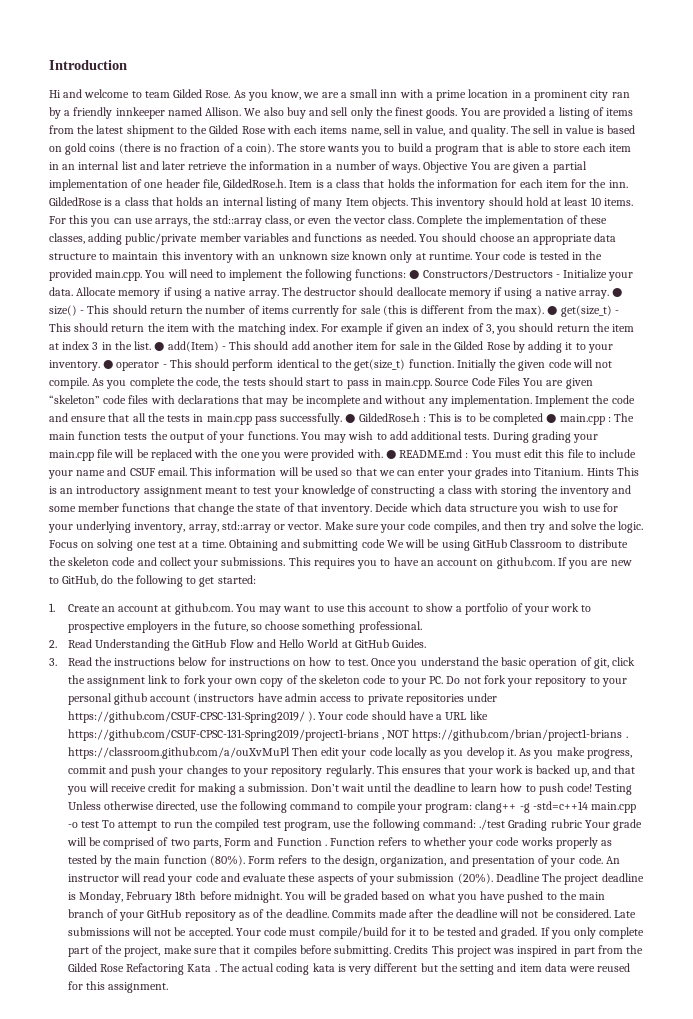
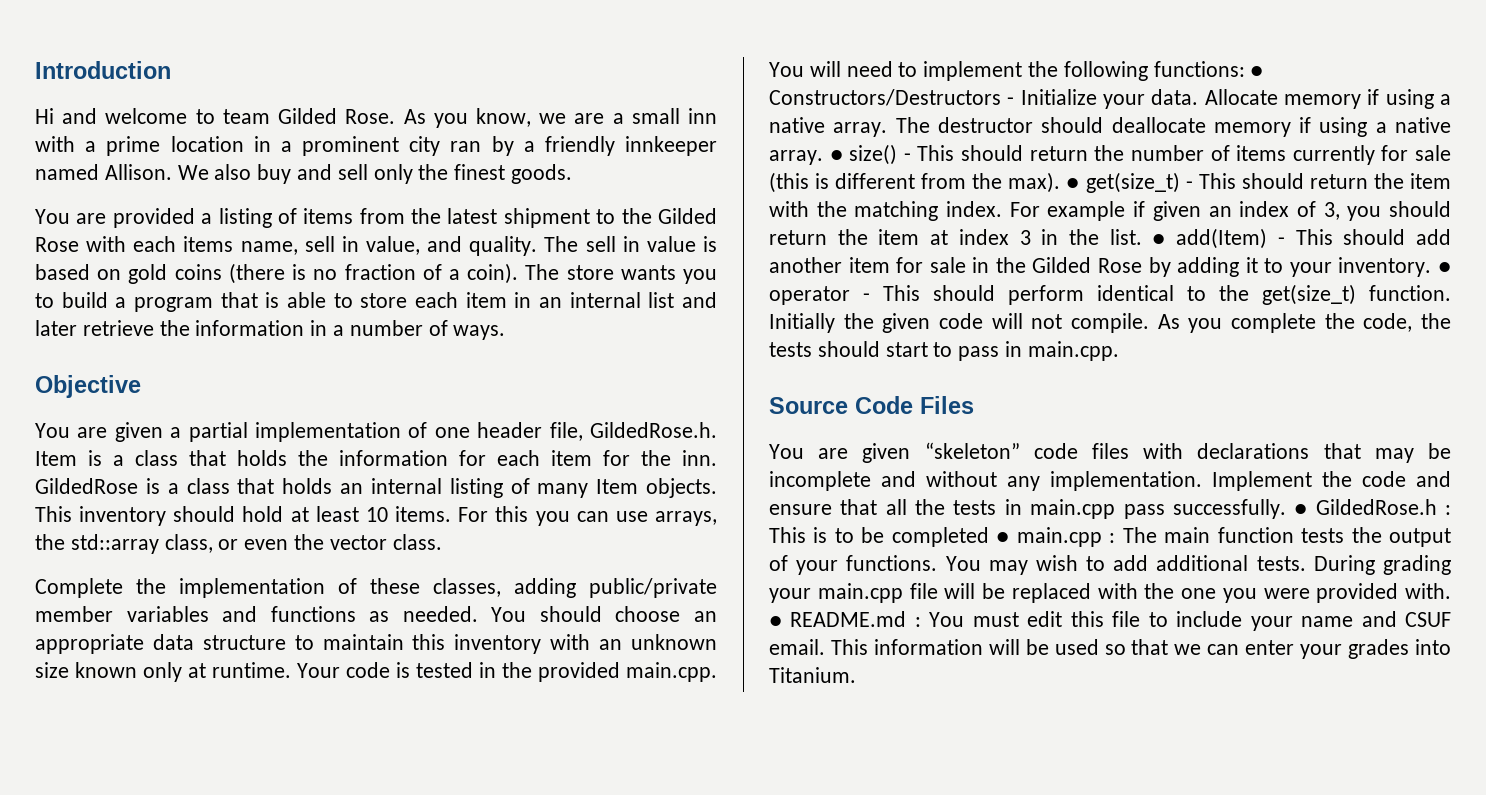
- We also buy and sell only the finest goods. You are provided a listing of items from the latest shipment to the Gilded Rose with each items name, sell in value, and quality.
+ We also buy and sell only the finest goods.
+ You are provided a listing of items from the latest shipment to the Gilded Rose with each items name, sell in value, and quality.
- The store wants you to build a program that is able to store each item in an internal list and later retrieve the information in a number of ways. Objective You are given a partial implementation of one header file, GildedRose.h. Item is a class that holds the information for each item for the inn.
+ The store wants you to build a program that is able to store each item in an internal list and later retrieve the information in a number of ways.
+ Objective
+ You are given a partial implementation of one header file, GildedRose.h. Item is a class that holds the information for each item for the inn.
- For this you can use arrays, the std::array class, or even the vector class. Complete the implementation of these classes, adding public/private member variables and functions as needed.
+ For this you can use arrays, the std::array class, or even the vector class.
+ Complete the implementation of these classes, adding public/private member variables and functions as needed.
- As you complete the code, the tests should start to pass in main.cpp. Source Code Files You are given “skeleton” code files with declarations that may be incomplete and without any implementation.
+ As you complete the code, the tests should start to pass in main.cpp.
+ Source Code Files
+ You are given “skeleton” code files with declarations that may be incomplete and without any implementation.
- Hints This is an introductory assignment meant to test your knowledge of constructing a class with storing the inventory and some member functions that change the state of that inventory. Decide which data structure you wish to use for your underlying inventory, array, std::array or vector. Make sure your code compiles, and then try and solve the logic. Focus on solving one test at a time. Obtaining and submitting code We will be using GitHub Classroom to distribute the skeleton code and collect your submissions. This requires you to have an account on github.com. If you are new to GitHub, do the following to get started:
- 1. Create an account at github.com. You may want to use this account to show a portfolio of your work to prospective employers in the future, so choose something professional.
- 2. Read Understanding the GitHub Flow and Hello World at GitHub Guides.
- 3. Read the instructions below for instructions on how to test. Once you understand the basic operation of git, click the assignment link to fork your own copy of the skeleton code to your PC. Do not fork your repository to your personal github account (instructors have admin access to private repositories under https://github.com/CSUF-CPSC-131-Spring2019/ ). Your code should have a URL like https://github.com/CSUF-CPSC-131-Spring2019/project1-brians , NOT https://github.com/brian/project1-brians . https://classroom.github.com/a/ouXvMuPl Then edit your code locally as you develop it. As you make progress, commit and push your changes to your repository regularly. This ensures that your work is backed up, and that you will receive credit for making a submission. Don’t wait until the deadline to learn how to push code! Testing Unless otherwise directed, use the following command to compile your program: clang++ -g -std=c++14 main.cpp -o test To attempt to run the compiled test program, use the following command: ./test Grading rubric Your grade will be comprised of two parts, Form and Function . Function refers to whether your code works properly as tested by the main function (80%). Form refers to the design, organization, and presentation of your code. An instructor will read your code and evaluate these aspects of your submission (20%). Deadline The project deadline is Monday, February 18th before midnight. You will be graded based on what you have pushed to the main branch of your GitHub repository as of the deadline. Commits made after the deadline will not be considered. Late submissions will not be accepted. Your code must compile/build for it to be tested and graded. If you only complete part of the project, make sure that it compiles before submitting. Credits This project was inspired in part from the Gilded Rose Refactoring Kata . The actual coding kata is very different but the setting and item data were reused for this assignment.

